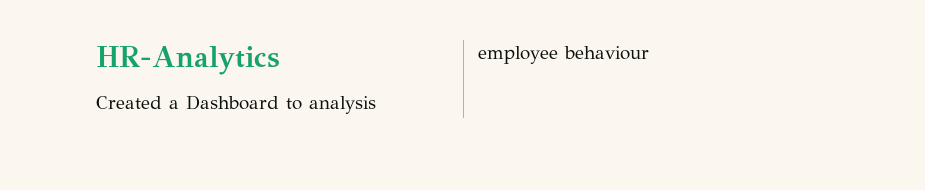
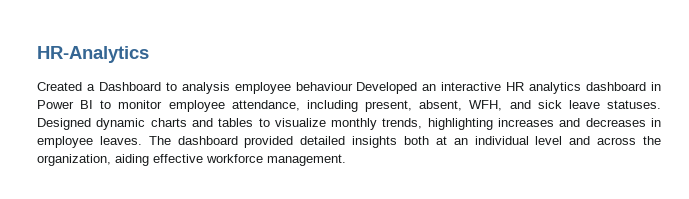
- Created a Dashboard to analysis employee behaviour
+ Created a Dashboard to analysis employee behaviour Developed an interactive HR analytics dashboard in Power BI to monitor employee attendance, including present, absent, WFH, and sick leave statuses. Designed dynamic charts and tables to visualize monthly trends, highlighting increases and decreases in employee leaves. The dashboard provided detailed insights both at an individual level and across the organization, aiding effective workforce management.

